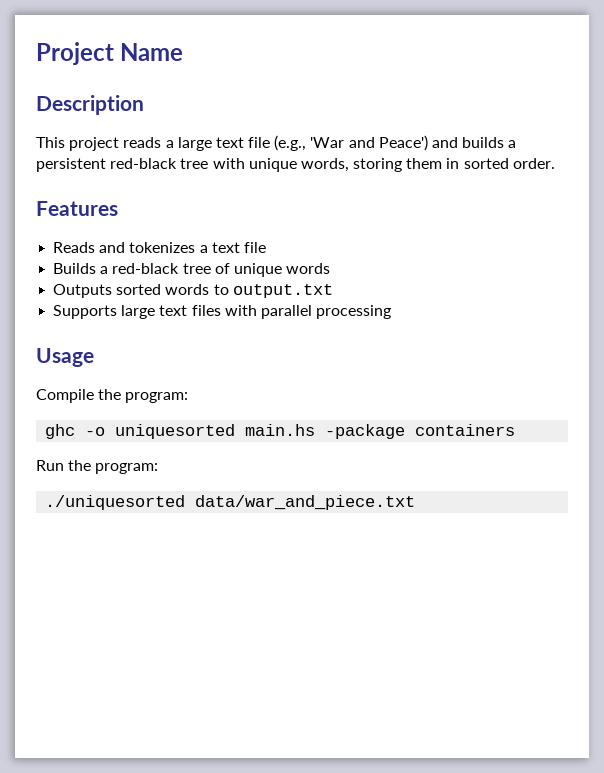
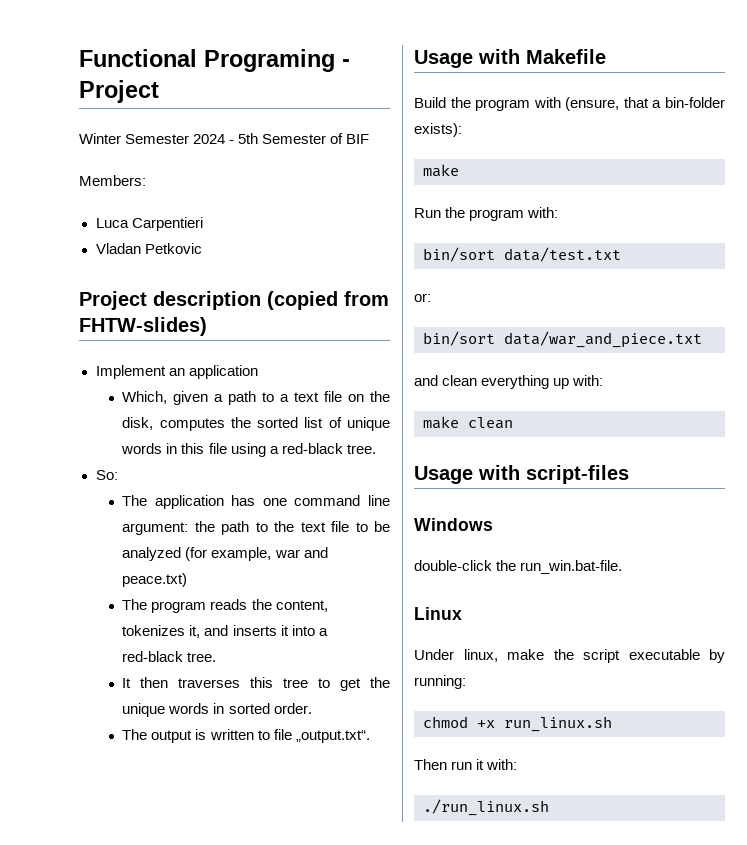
- Project Name
- Description
- This project reads a large text file (e.g., 'War and Peace') and builds a persistent red-black tree with unique words, storing them in sorted order.
- Features
- Reads and tokenizes a text file
- Builds a red-black tree of unique words
- Outputs sorted words to output.txt
- Supports large text files with parallel processing
- Usage
- Compile the program:
- ghc -o uniquesorted main.hs -package containers
- Run the program:
- ./uniquesorted data/war_and_piece.txt
+ Functional Programing - Project
+ Winter Semester 2024 - 5th Semester of BIF
+ Members:
+ Luca Carpentieri
+ Vladan Petkovic
+ Project description (copied from FHTW-slides)
+ Implement an application
+ Which, given a path to a text file on the disk, computes the sorted list of unique words in this file using a red-black tree.
+ So:
+ The application has one command line argument: the path to the text file to be analyzed (for example, war and peace.txt)
+ The program reads the content, tokenizes it, and inserts it into a red-black tree.
+ It then traverses this tree to get the unique words in sorted order.
+ The output is written to file „output.txt“.
+ Usage with Makefile
+ Build the program with (ensure, that a bin-folder exists):
+ make
+ Run the program with:
+ bin/sort data/test.txt
+ or:
+ bin/sort data/war_and_piece.txt
+ and clean everything up with:
+ make clean
+ Usage with script-files
+ Windows
+ double-click the run_win.bat-file.
+ Linux
+ Under linux, make the script executable by running:
+ chmod +x run_linux.sh
+ Then run it with:
+ ./run_linux.sh

